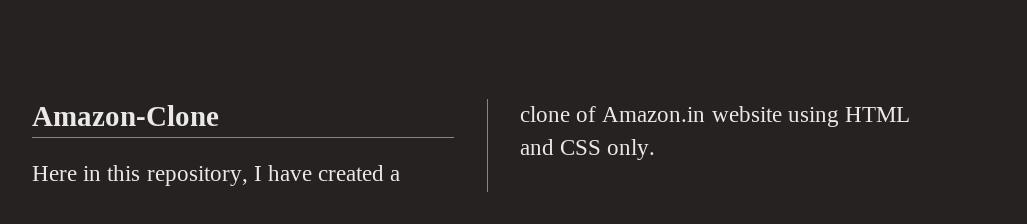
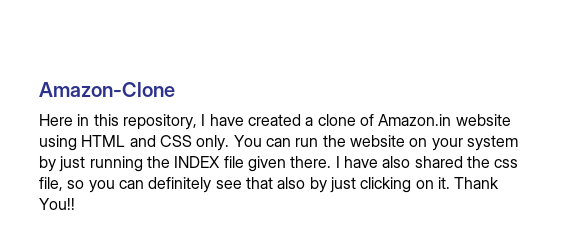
+ You can run the website on your system by just running the INDEX file given there. I have also shared the css file, so you can definitely see that also by just clicking on it. Thank You!!

